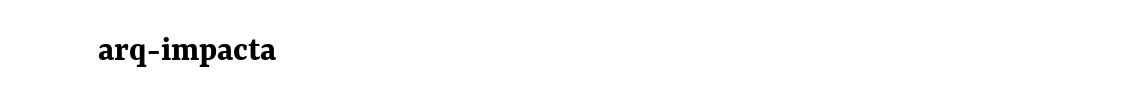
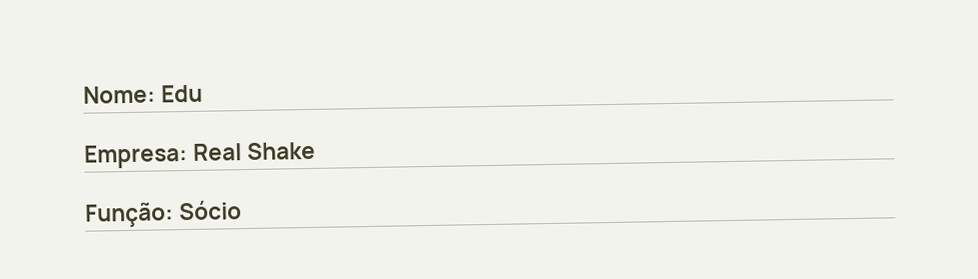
- arq-impacta
+ Nome: Edu
+ Empresa: Real Shake
+ Função: Sócio

